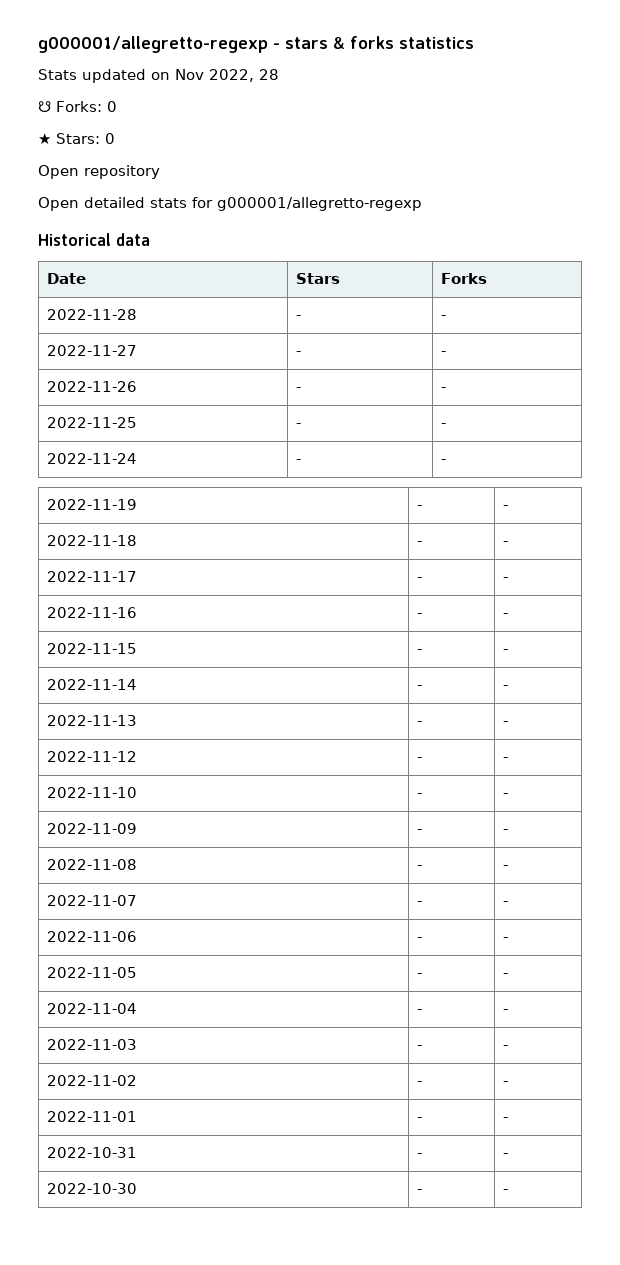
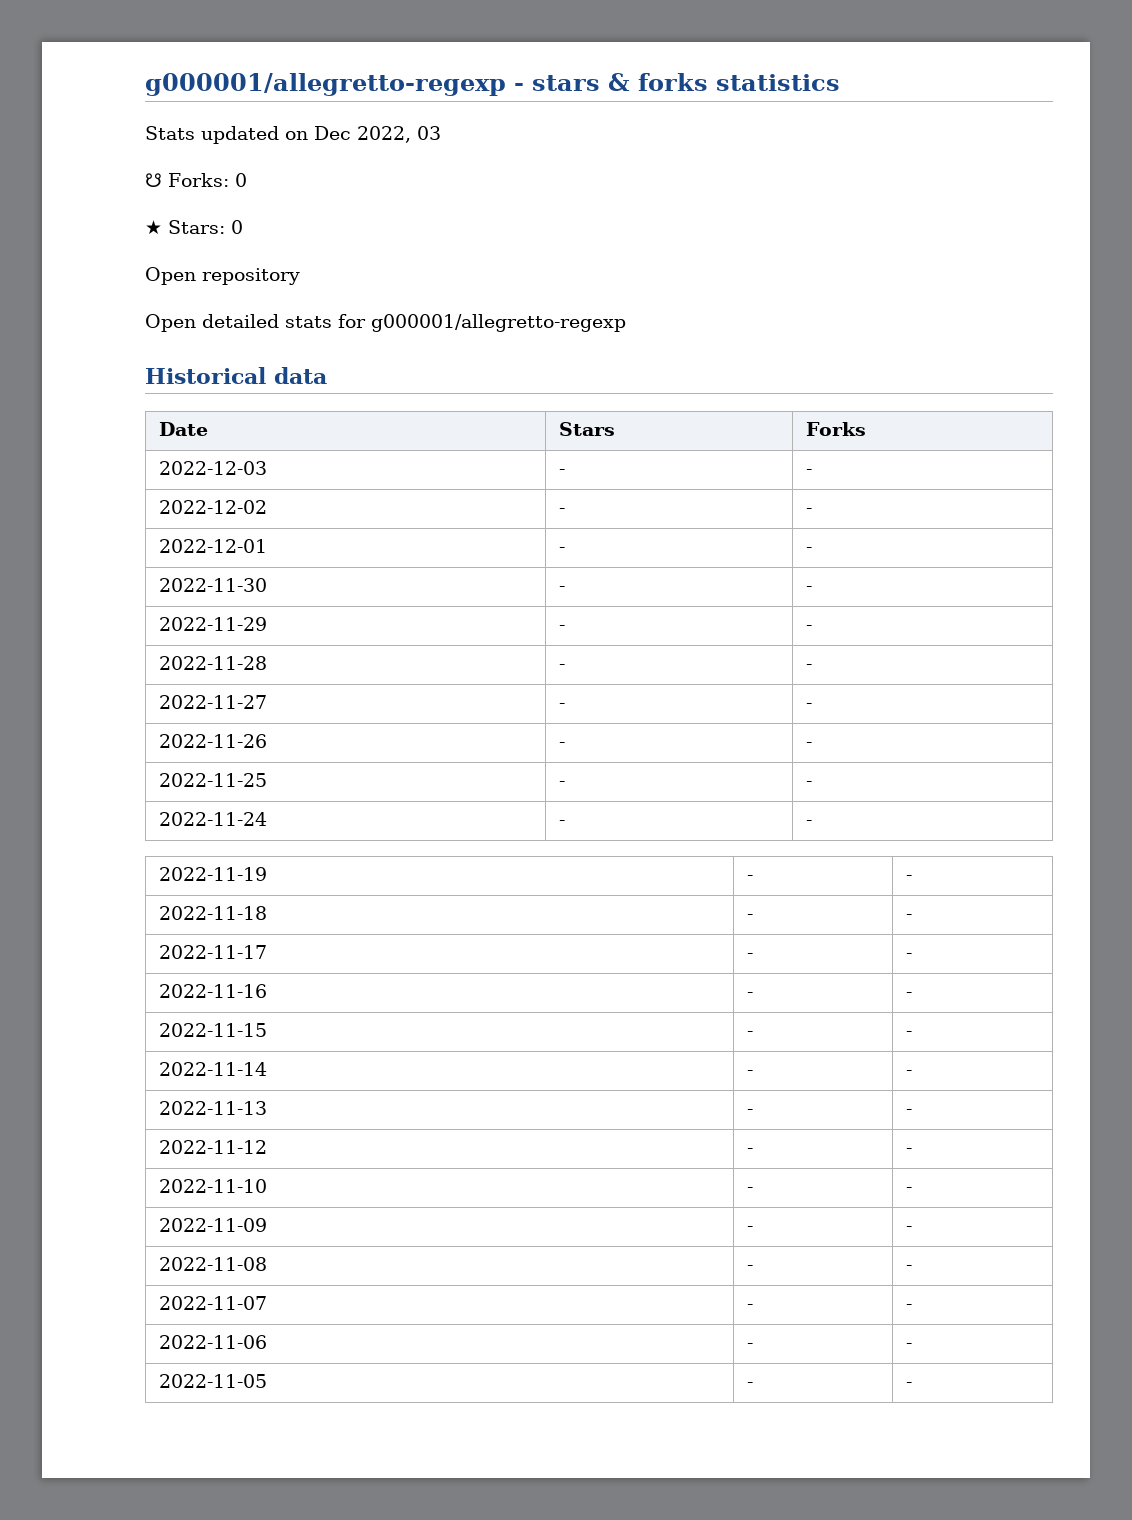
- Stats updated on Nov 2022, 28
+ Stats updated on Dec 2022, 03
+ 2022-12-03 | - | -
+ 2022-12-02 | - | -
+ 2022-12-01 | - | -
+ 2022-11-30 | - | -
+ 2022-11-29 | - | -
- 2022-11-04 | - | -
- 2022-11-03 | - | -
- 2022-11-02 | - | -
- 2022-11-01 | - | -
- 2022-10-31 | - | -
- 2022-10-30 | - | -

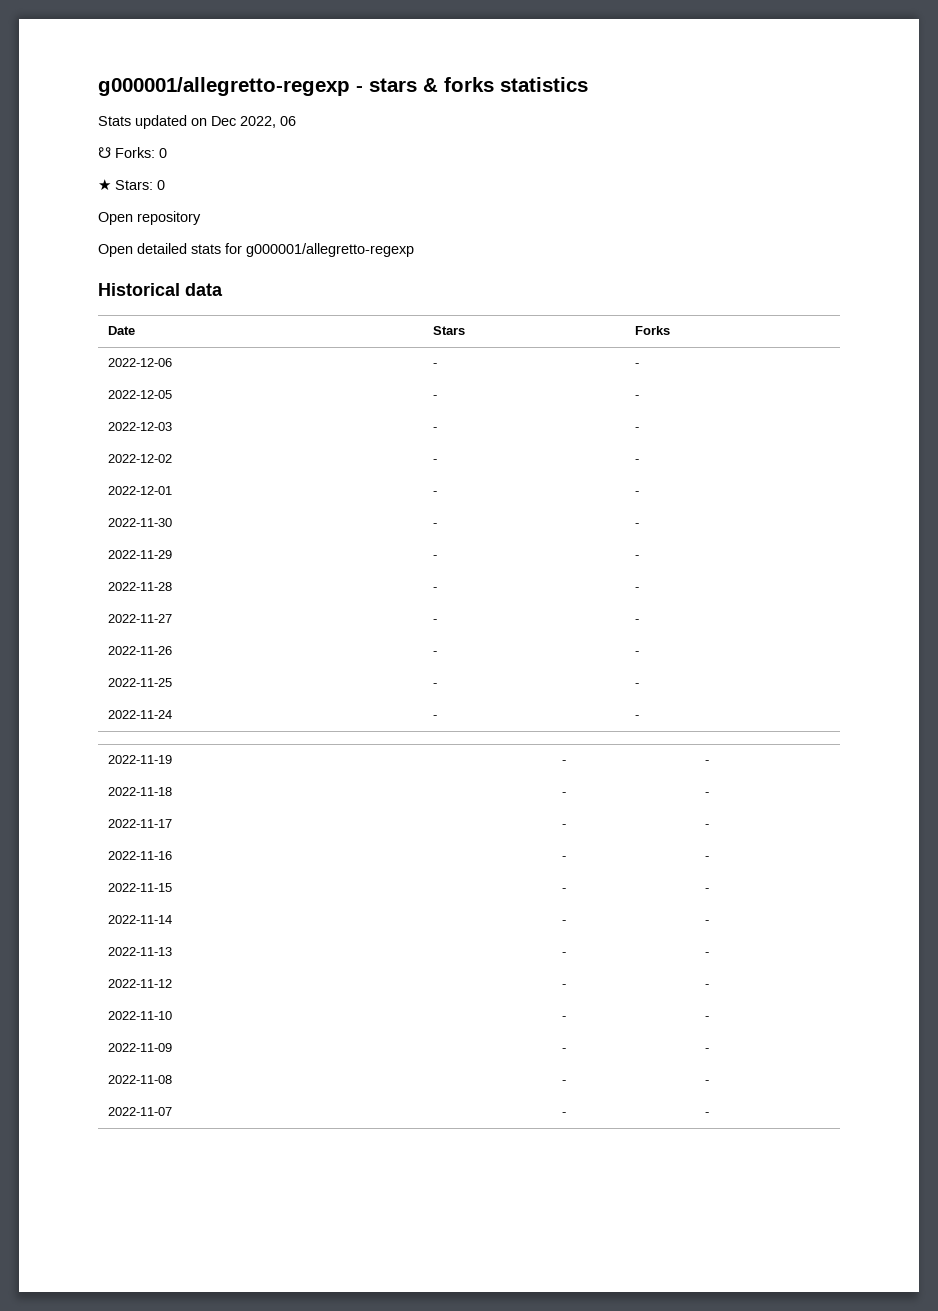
- Stats updated on Dec 2022, 03
+ Stats updated on Dec 2022, 06
+ 2022-12-06 | - | -
+ 2022-12-05 | - | -
- 2022-11-06 | - | -
- 2022-11-05 | - | -

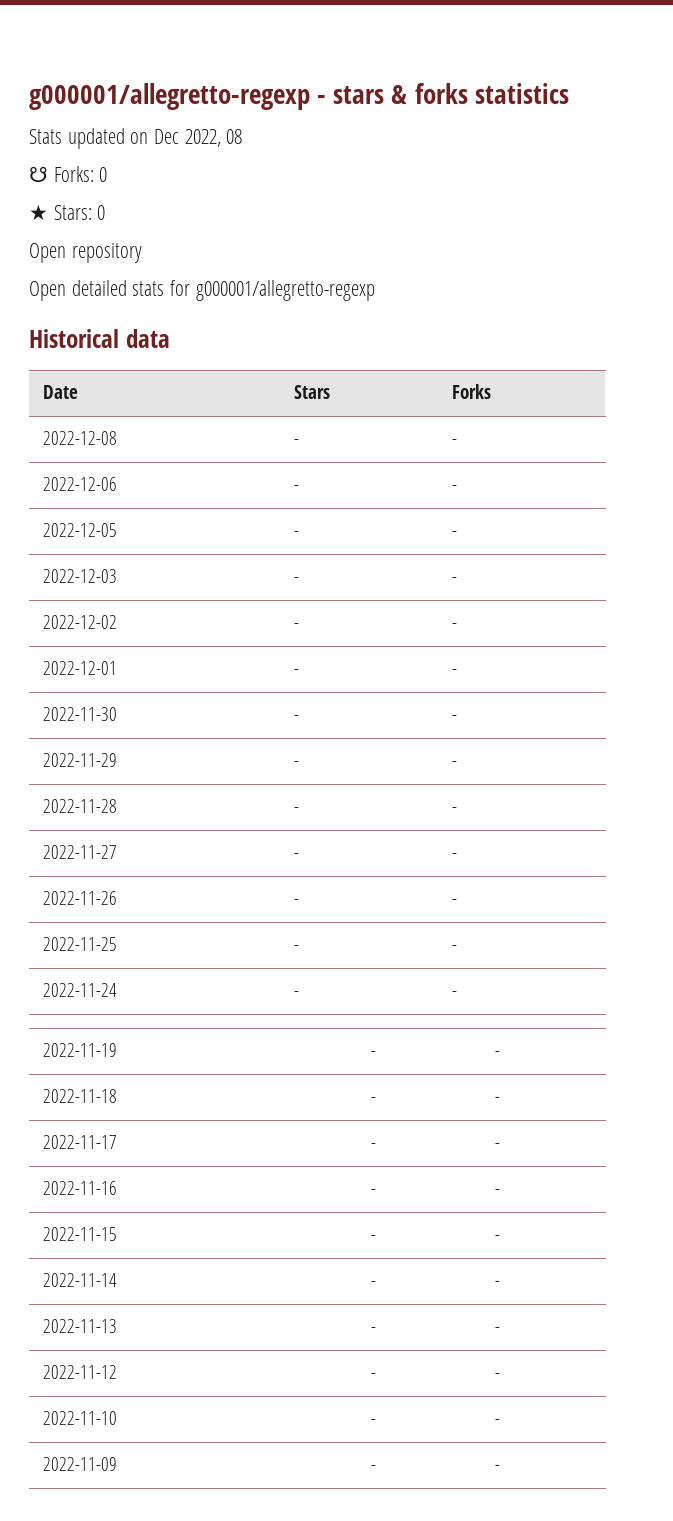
- Stats updated on Dec 2022, 06
+ Stats updated on Dec 2022, 08
+ 2022-12-08 | - | -
- 2022-11-08 | - | -
- 2022-11-07 | - | -

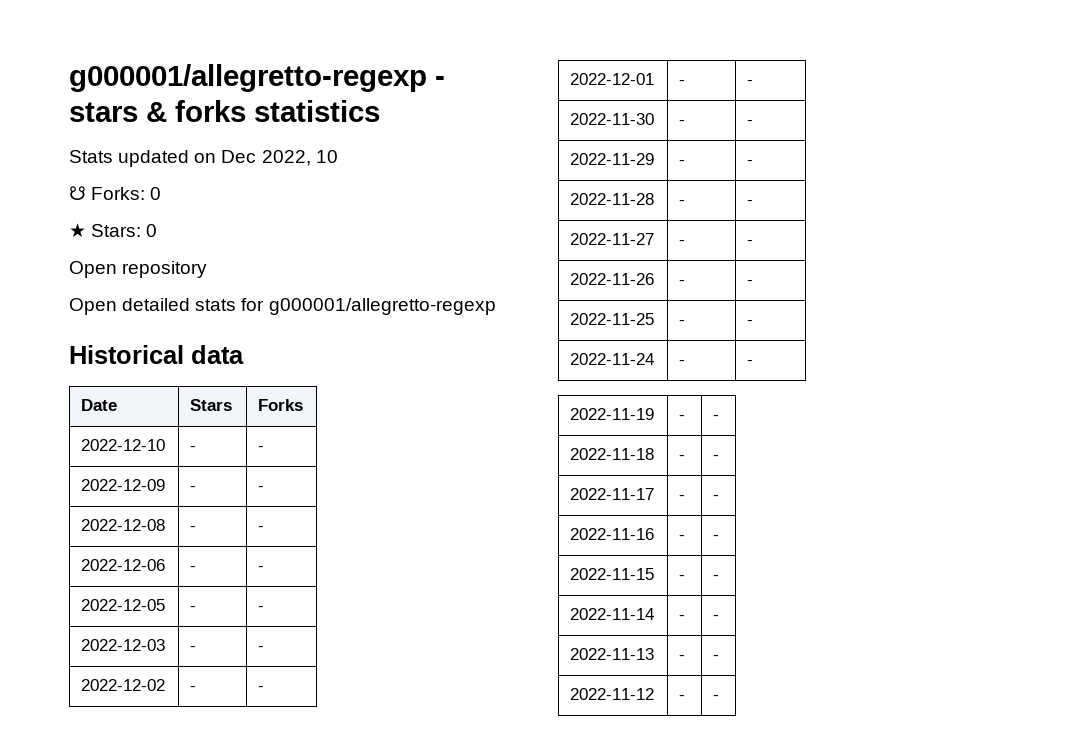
- Stats updated on Dec 2022, 08
+ Stats updated on Dec 2022, 10
+ 2022-12-10 | - | -
+ 2022-12-09 | - | -
- 2022-11-10 | - | -
- 2022-11-09 | - | -

